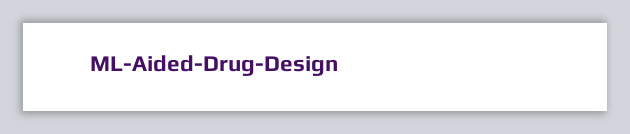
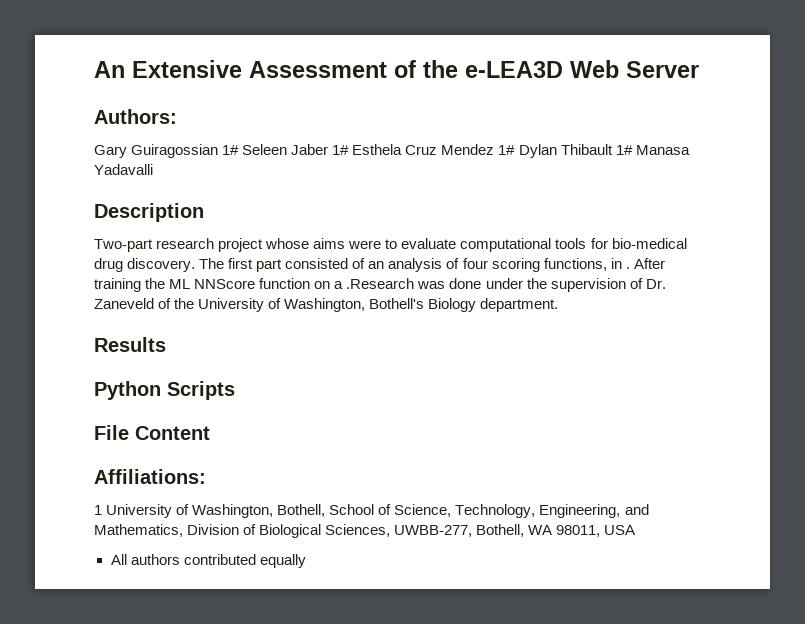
- ML-Aided-Drug-Design
+ An Extensive Assessment of the e-LEA3D Web Server
+ Authors:
+ Gary Guiragossian 1# Seleen Jaber 1# Esthela Cruz Mendez 1# Dylan Thibault 1# Manasa Yadavalli
+ Description
+ Two-part research project whose aims were to evaluate computational tools for bio-medical drug discovery. The first part consisted of an analysis of four scoring functions, in . After training the ML NNScore function on a .Research was done under the supervision of Dr. Zaneveld of the University of Washington, Bothell's Biology department.
+ Results
+ Python Scripts
+ File Content
+ Affiliations:
+ 1 University of Washington, Bothell, School of Science, Technology, Engineering, and Mathematics, Division of Biological Sciences, UWBB-277, Bothell, WA 98011, USA
+ All authors contributed equally

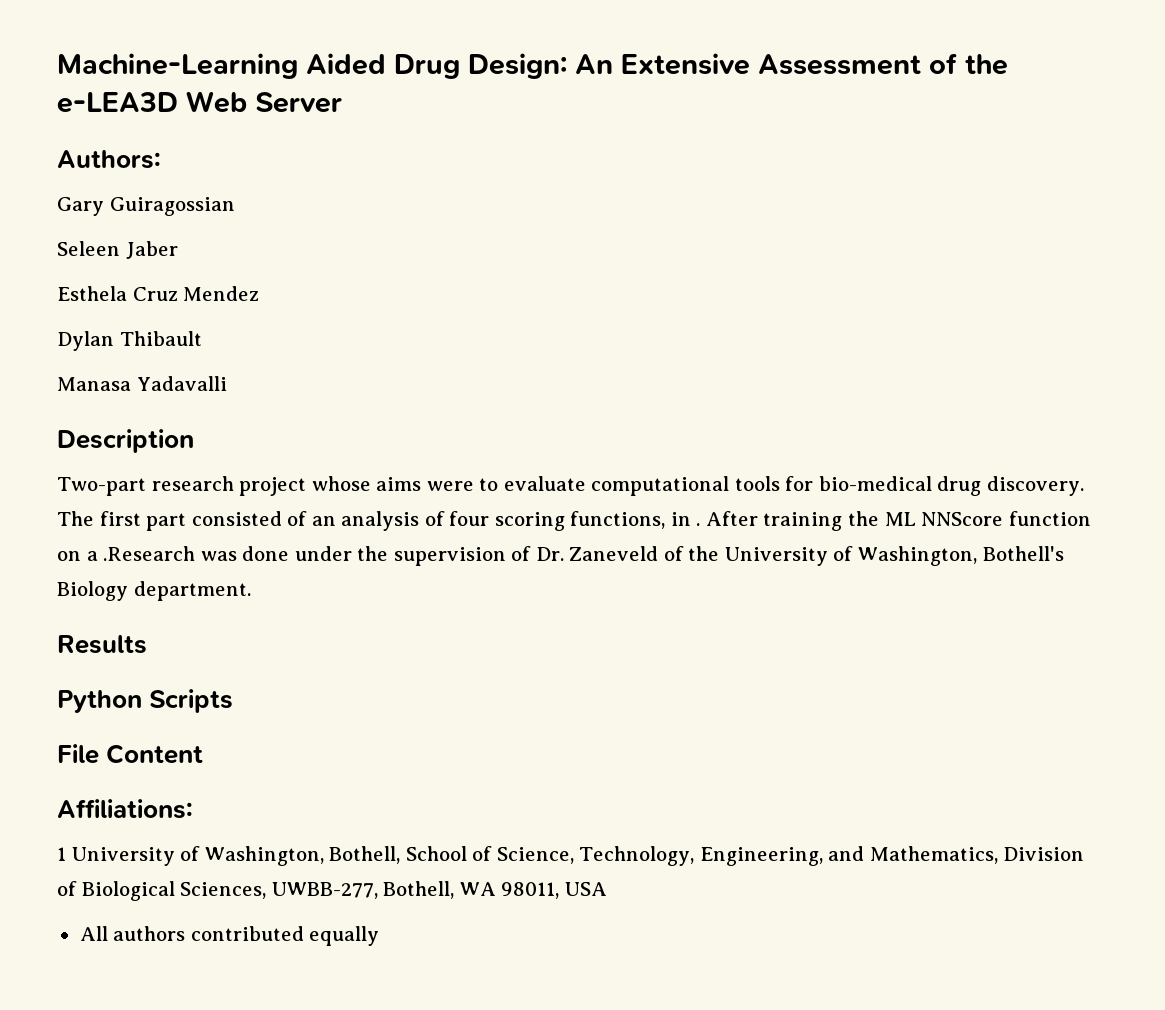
- An Extensive Assessment of the e-LEA3D Web Server
+ Machine-Learning Aided Drug Design: An Extensive Assessment of the e-LEA3D Web Server
- Gary Guiragossian 1# Seleen Jaber 1# Esthela Cruz Mendez 1# Dylan Thibault 1# Manasa Yadavalli
+ Gary Guiragossian
+ Seleen Jaber
+ Esthela Cruz Mendez
+ Dylan Thibault
+ Manasa Yadavalli

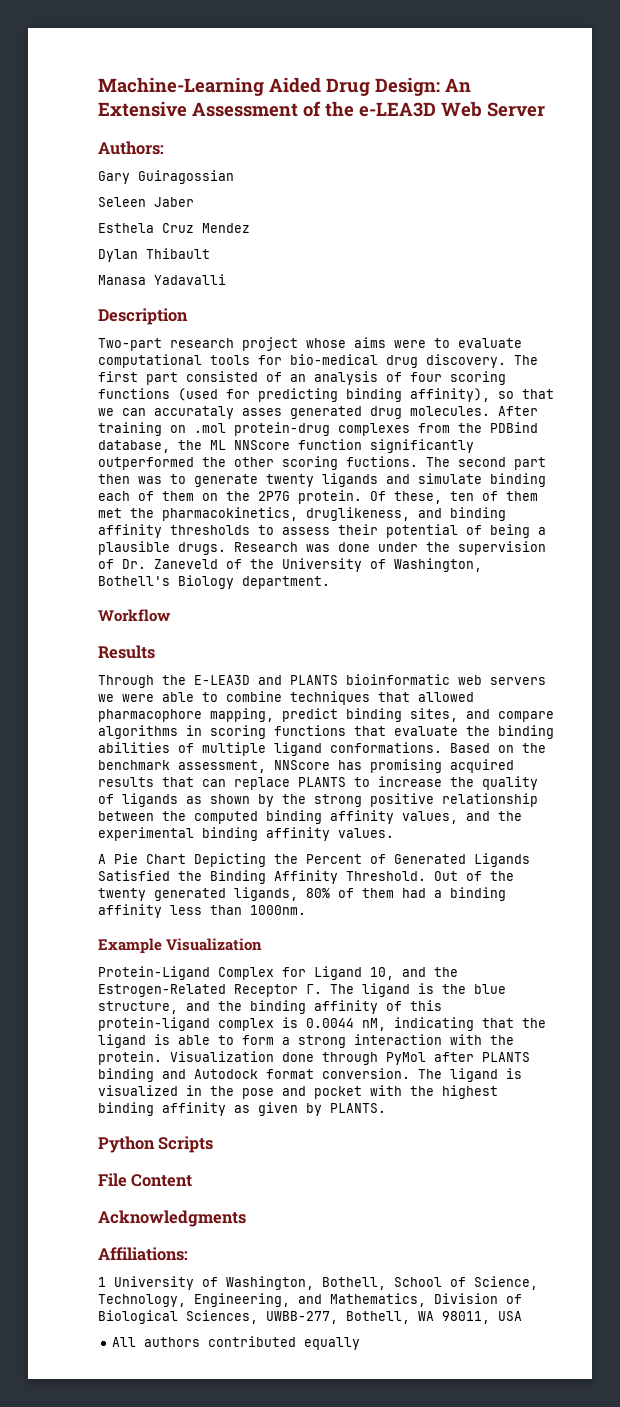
- The first part consisted of an analysis of four scoring functions, in . After training the ML NNScore function on a .Research was done under the supervision of Dr. Zaneveld of the University of Washington, Bothell's Biology department.
+ The first part consisted of an analysis of four scoring functions (used for predicting binding affinity), so that we can accurataly asses generated drug molecules. After training on .mol protein-drug complexes from the PDBind database, the ML NNScore function significantly outperformed the other scoring fuctions. The second part then was to generate twenty ligands and simulate binding each of them on the 2P7G protein. Of these, ten of them met the pharmacokinetics, druglikeness, and binding affinity thresholds to assess their potential of being a plausible drugs. Research was done under the supervision of Dr. Zaneveld of the University of Washington, Bothell's Biology department.
+ Workflow
+ Through the E-LEA3D and PLANTS bioinformatic web servers we were able to combine techniques that allowed pharmacophore mapping, predict binding sites, and compare algorithms in scoring functions that evaluate the binding abilities of multiple ligand conformations. Based on the benchmark assessment, NNScore has promising acquired results that can replace PLANTS to increase the quality of ligands as shown by the strong positive relationship between the computed binding affinity values, and the experimental binding affinity values.
+ A Pie Chart Depicting the Percent of Generated Ligands Satisfied the Binding Affinity Threshold. Out of the twenty generated ligands, 80% of them had a binding affinity less than 1000nm.
+ Example Visualization
+ Protein-Ligand Complex for Ligand 10, and the Estrogen-Related Receptor Γ. The ligand is the blue structure, and the binding affinity of this protein-ligand complex is 0.0044 nM, indicating that the ligand is able to form a strong interaction with the protein. Visualization done through PyMol after PLANTS binding and Autodock format conversion. The ligand is visualized in the pose and pocket with the highest binding affinity as given by PLANTS.
+ Acknowledgments

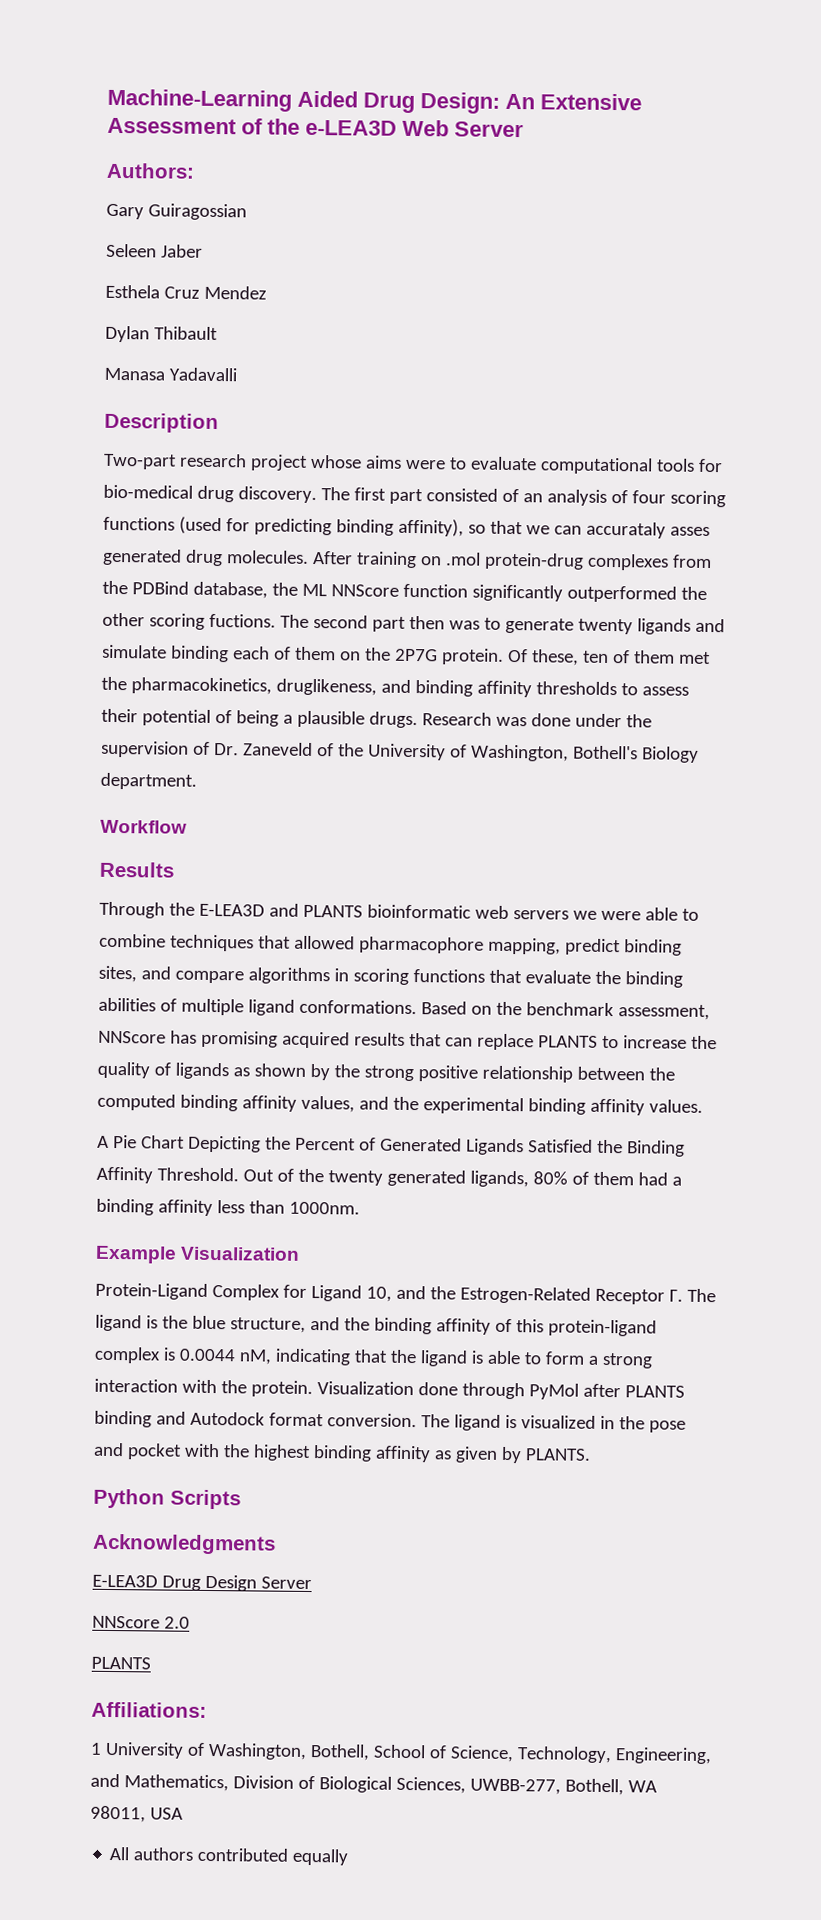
- File Content
  Acknowledgments
+ E-LEA3D Drug Design Server
+ NNScore 2.0
+ PLANTS

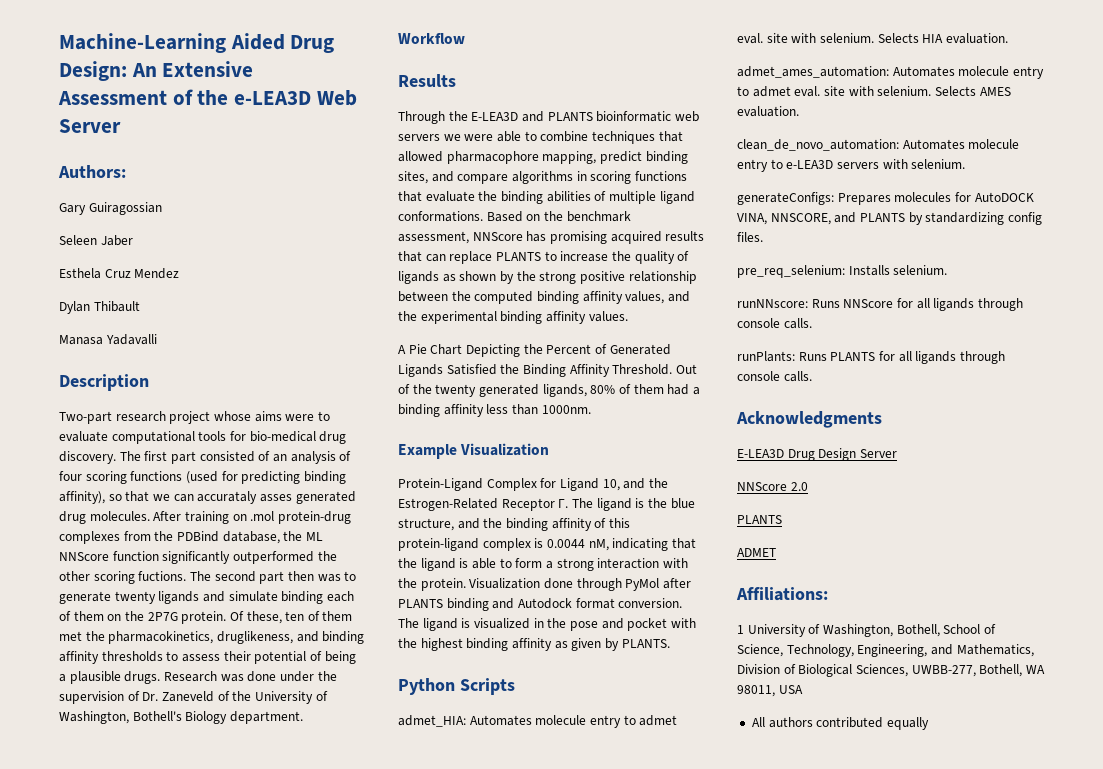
+ admet_HIA: Automates molecule entry to admet eval. site with selenium. Selects HIA evaluation.
+ admet_ames_automation: Automates molecule entry to admet eval. site with selenium. Selects AMES evaluation.
+ clean_de_novo_automation: Automates molecule entry to e-LEA3D servers with selenium.
+ generateConfigs: Prepares molecules for AutoDOCK VINA, NNSCORE, and PLANTS by standardizing config files.
+ pre_req_selenium: Installs selenium.
+ runNNscore: Runs NNScore for all ligands through console calls.
+ runPlants: Runs PLANTS for all ligands through console calls.
+ ADMET

